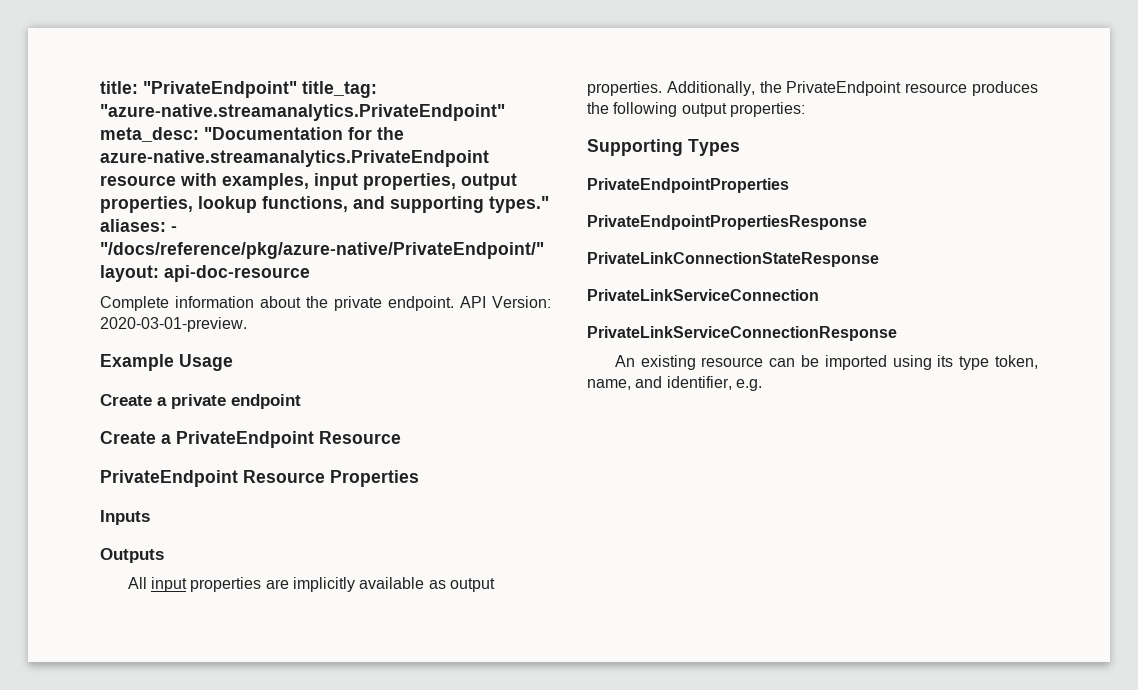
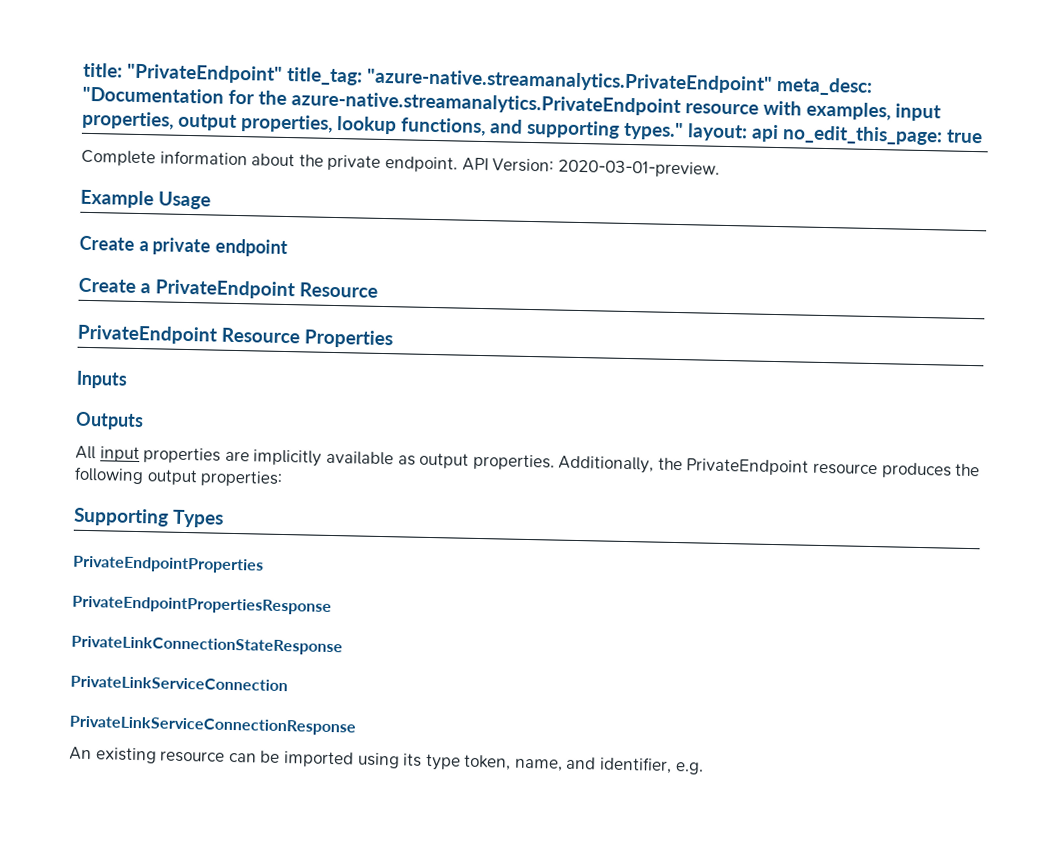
- title: "PrivateEndpoint" title_tag: "azure-native.streamanalytics.PrivateEndpoint" meta_desc: "Documentation for the azure-native.streamanalytics.PrivateEndpoint resource with examples, input properties, output properties, lookup functions, and supporting types." aliases: - "/docs/reference/pkg/azure-native/PrivateEndpoint/" layout: api-doc-resource
+ title: "PrivateEndpoint" title_tag: "azure-native.streamanalytics.PrivateEndpoint" meta_desc: "Documentation for the azure-native.streamanalytics.PrivateEndpoint resource with examples, input properties, output properties, lookup functions, and supporting types." layout: api no_edit_this_page: true

